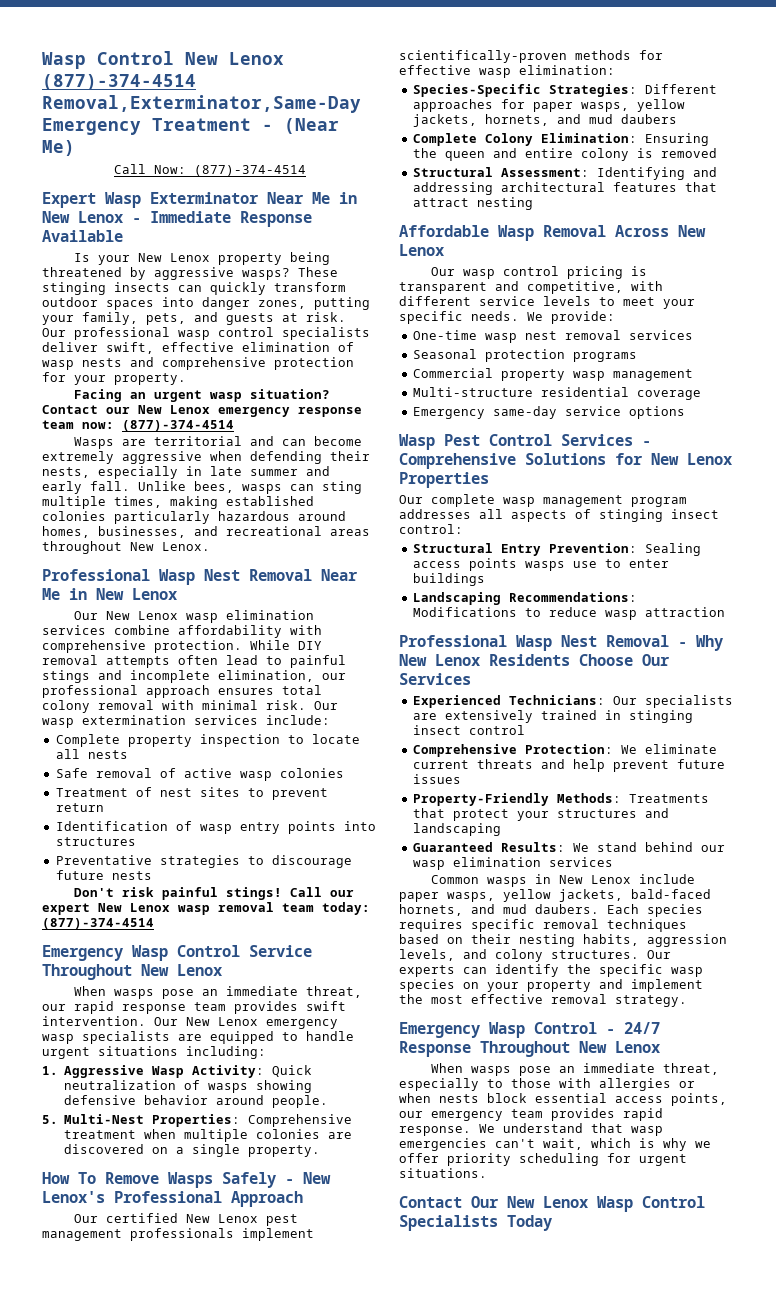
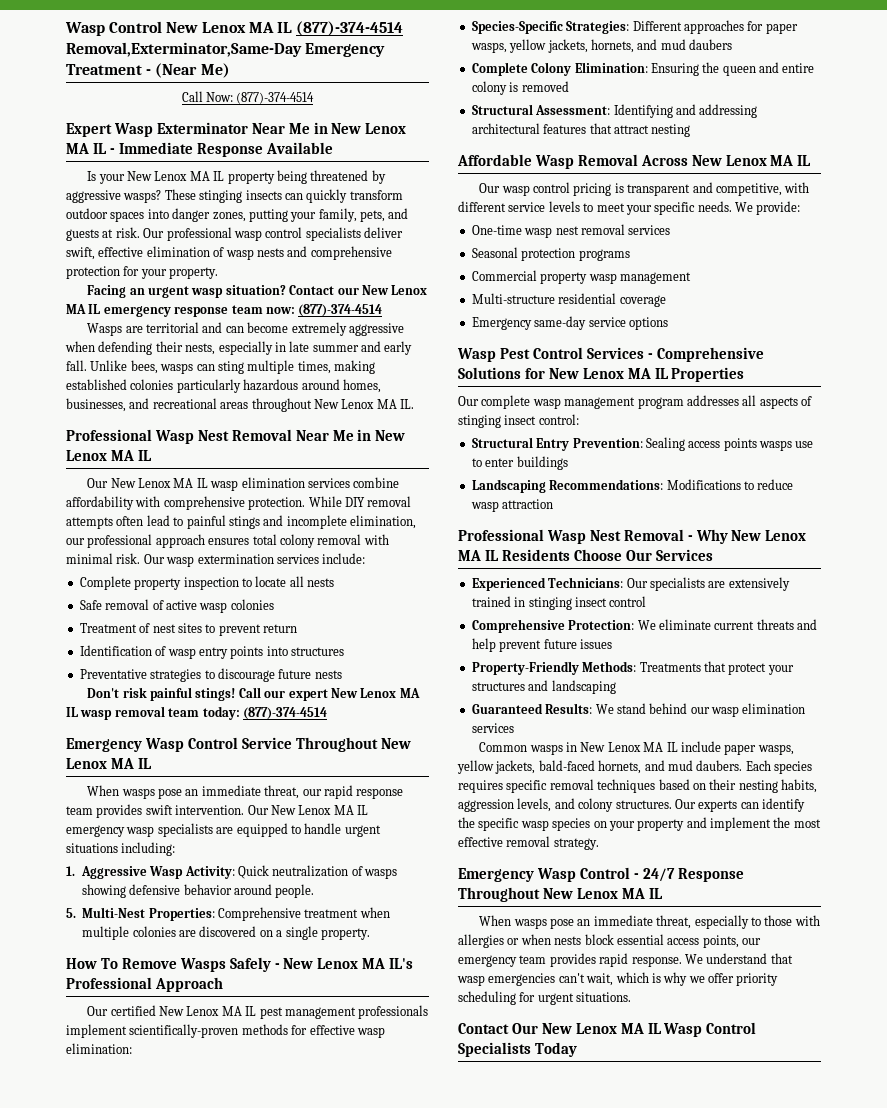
- Wasp Control New Lenox (877)-374-4514 Removal,Exterminator,Same-Day Emergency Treatment - (Near Me)
+ Wasp Control New Lenox MA IL (877)-374-4514 Removal,Exterminator,Same-Day Emergency Treatment - (Near Me)
- Expert Wasp Exterminator Near Me in New Lenox - Immediate Response Available
+ Expert Wasp Exterminator Near Me in New Lenox MA IL - Immediate Response Available
- Is your New Lenox property being threatened by aggressive wasps?
+ Is your New Lenox MA IL property being threatened by aggressive wasps?
- Contact our New Lenox emergency response team now: (877)-374-4514
+ Contact our New Lenox MA IL emergency response team now: (877)-374-4514
- Unlike bees, wasps can sting multiple times, making established colonies particularly hazardous around homes, businesses, and recreational areas throughout New Lenox.
+ Unlike bees, wasps can sting multiple times, making established colonies particularly hazardous around homes, businesses, and recreational areas throughout New Lenox MA IL.
- Professional Wasp Nest Removal Near Me in New Lenox
- Our New Lenox wasp elimination services combine affordability with comprehensive protection.
+ Professional Wasp Nest Removal Near Me in New Lenox MA IL
+ Our New Lenox MA IL wasp elimination services combine affordability with comprehensive protection.
- Call our expert New Lenox wasp removal team today: (877)-374-4514
+ Call our expert New Lenox MA IL wasp removal team today: (877)-374-4514
- Emergency Wasp Control Service Throughout New Lenox
+ Emergency Wasp Control Service Throughout New Lenox MA IL
- Our New Lenox emergency wasp specialists are equipped to handle urgent situations including:
+ Our New Lenox MA IL emergency wasp specialists are equipped to handle urgent situations including:
- How To Remove Wasps Safely - New Lenox's Professional Approach
+ How To Remove Wasps Safely - New Lenox MA IL's Professional Approach
- Our certified New Lenox pest management professionals implement scientifically-proven methods for effective wasp elimination:
+ Our certified New Lenox MA IL pest management professionals implement scientifically-proven methods for effective wasp elimination:
- Affordable Wasp Removal Across New Lenox
+ Affordable Wasp Removal Across New Lenox MA IL
- Wasp Pest Control Services - Comprehensive Solutions for New Lenox Properties
+ Wasp Pest Control Services - Comprehensive Solutions for New Lenox MA IL Properties
- Professional Wasp Nest Removal - Why New Lenox Residents Choose Our Services
+ Professional Wasp Nest Removal - Why New Lenox MA IL Residents Choose Our Services
- Common wasps in New Lenox include paper wasps, yellow jackets, bald-faced hornets, and mud daubers.
+ Common wasps in New Lenox MA IL include paper wasps, yellow jackets, bald-faced hornets, and mud daubers.
- Emergency Wasp Control - 24/7 Response Throughout New Lenox
+ Emergency Wasp Control - 24/7 Response Throughout New Lenox MA IL
- Contact Our New Lenox Wasp Control Specialists Today
+ Contact Our New Lenox MA IL Wasp Control Specialists Today

